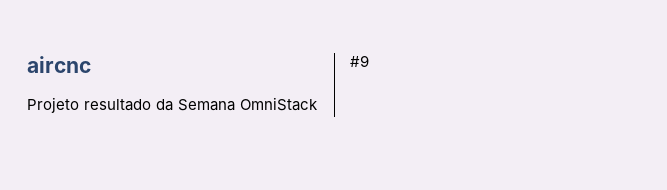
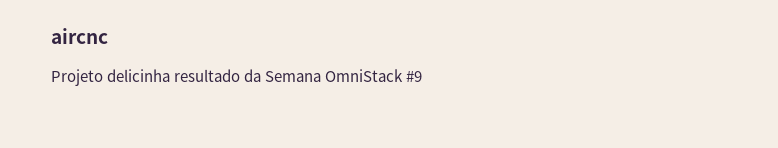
- Projeto resultado da Semana OmniStack #9
+ Projeto delicinha resultado da Semana OmniStack #9

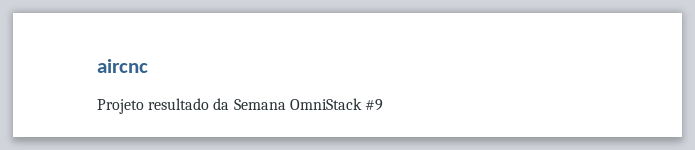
- Projeto delicinha resultado da Semana OmniStack #9
+ Projeto resultado da Semana OmniStack #9

